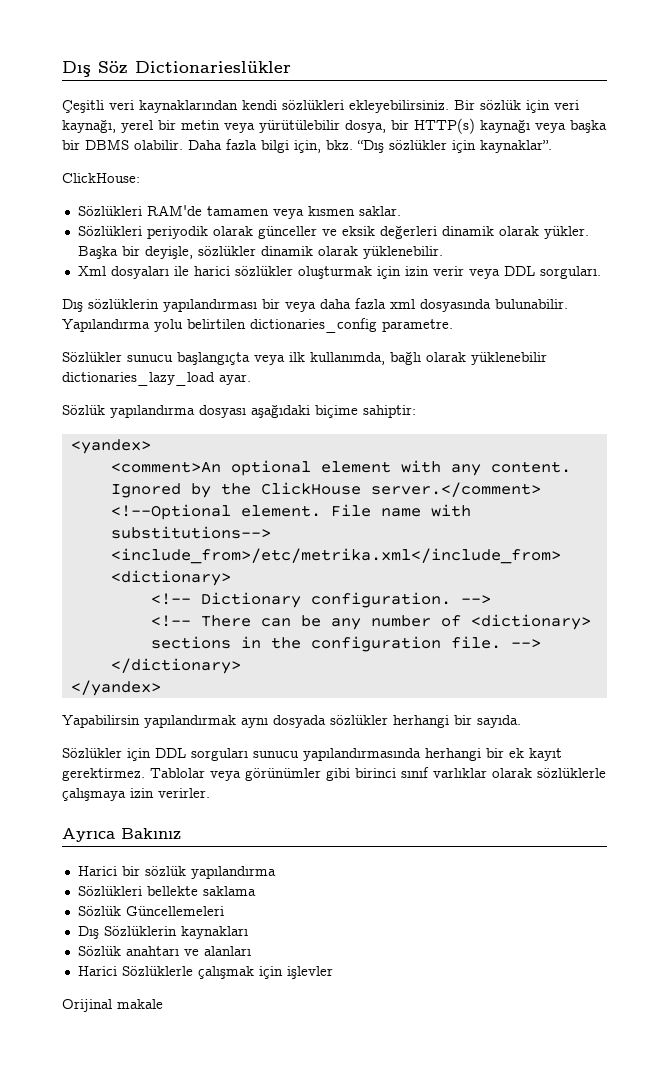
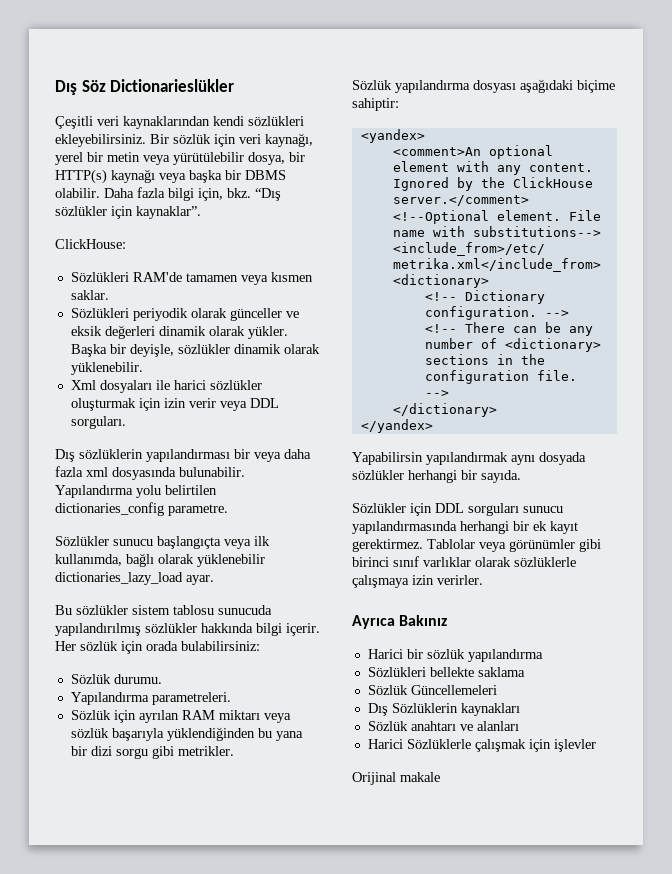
+ Bu sözlükler sistem tablosu sunucuda yapılandırılmış sözlükler hakkında bilgi içerir. Her sözlük için orada bulabilirsiniz:
+ Sözlük durumu.
+ Yapılandırma parametreleri.
+ Sözlük için ayrılan RAM miktarı veya sözlük başarıyla yüklendiğinden bu yana bir dizi sorgu gibi metrikler.

